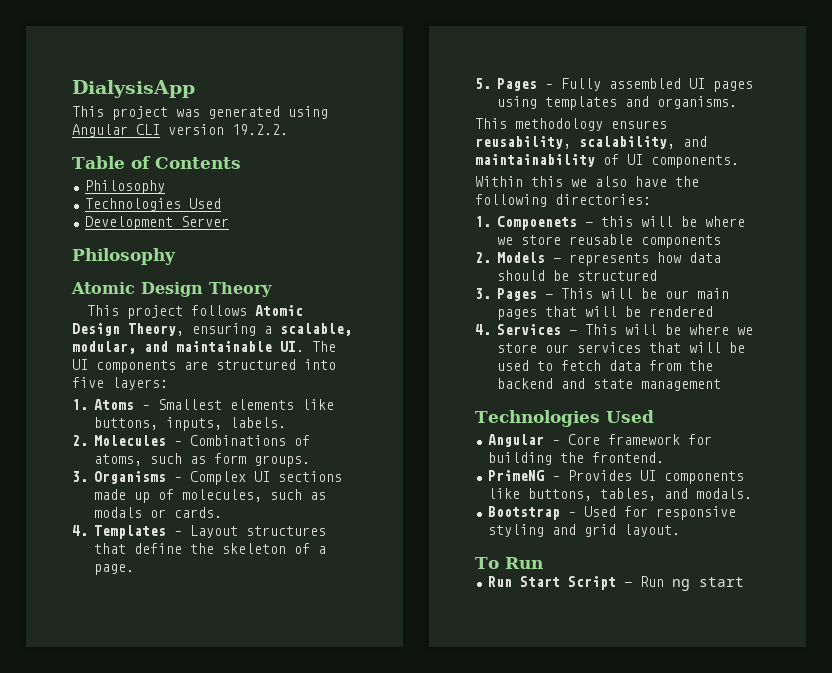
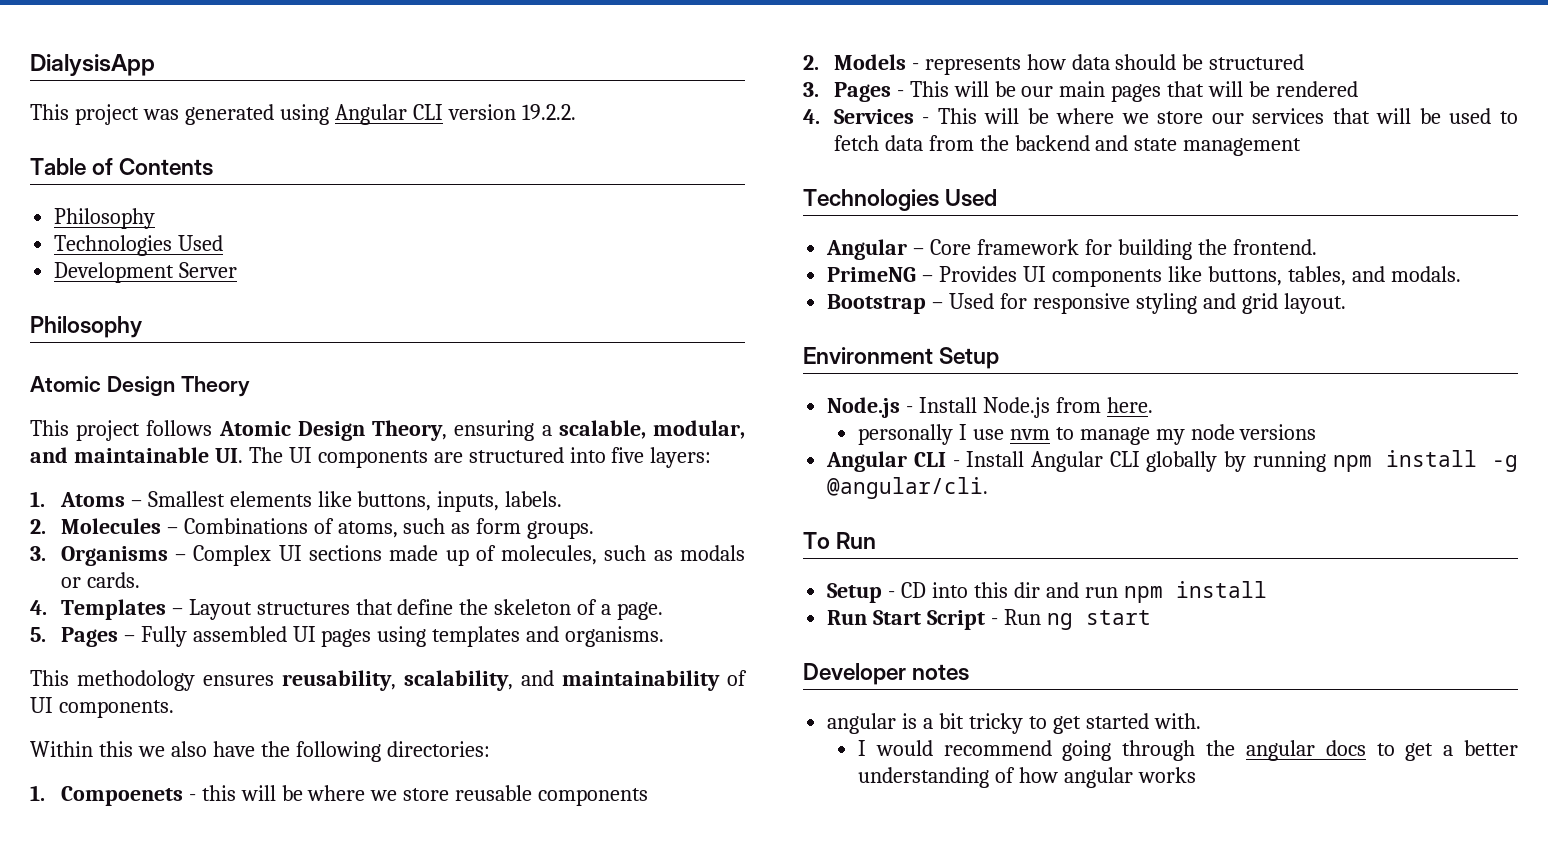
+ Environment Setup
+ Node.js - Install Node.js from here.
+ personally I use nvm to manage my node versions
+ Angular CLI - Install Angular CLI globally by running npm install -g @angular/cli.
  To Run
+ Setup - CD into this dir and run npm install
+ Developer notes
+ angular is a bit tricky to get started with.
+ I would recommend going through the angular docs to get a better understanding of how angular works

